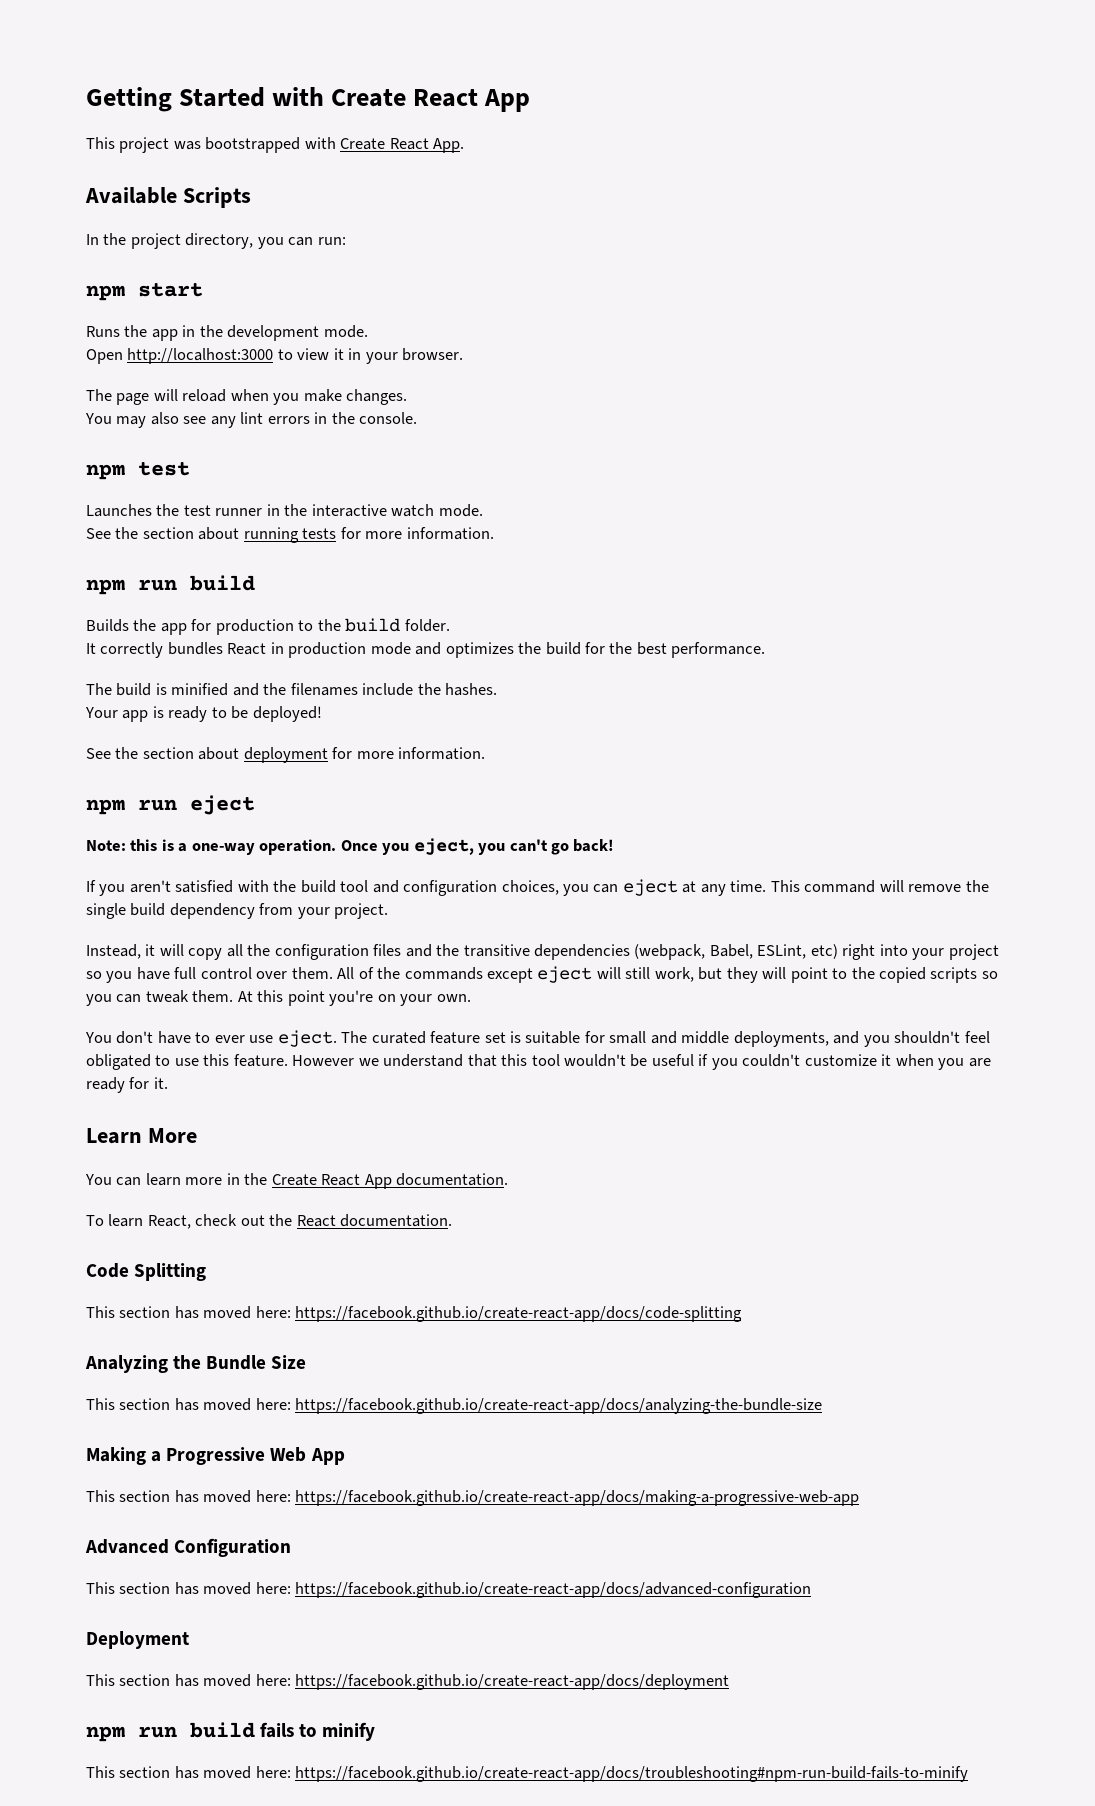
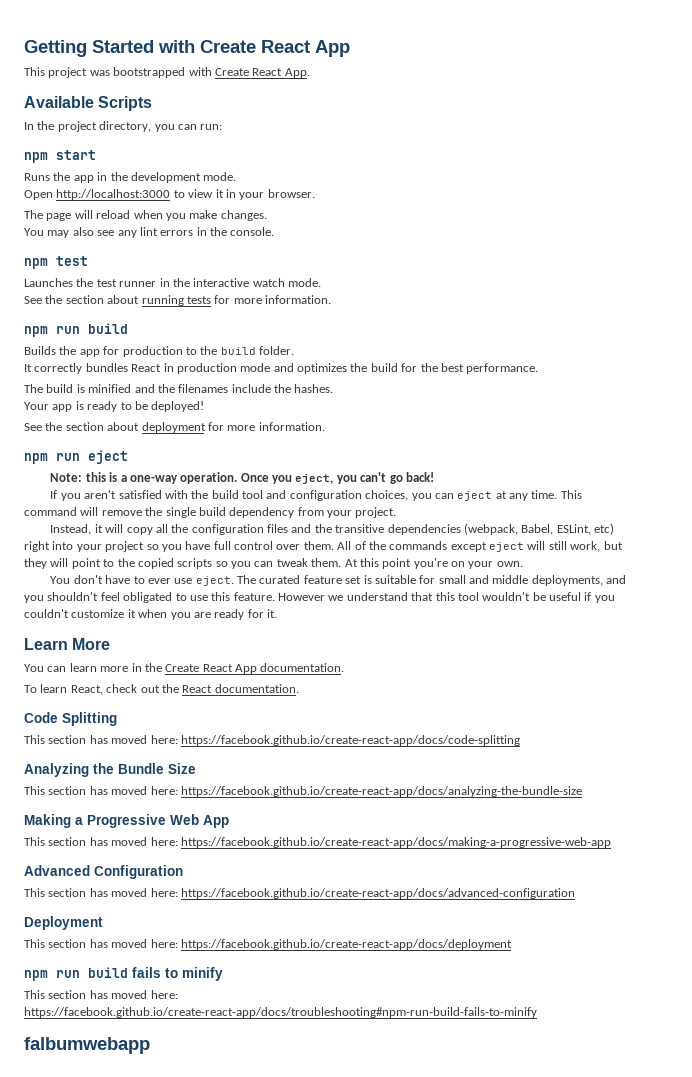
+ falbumwebapp

